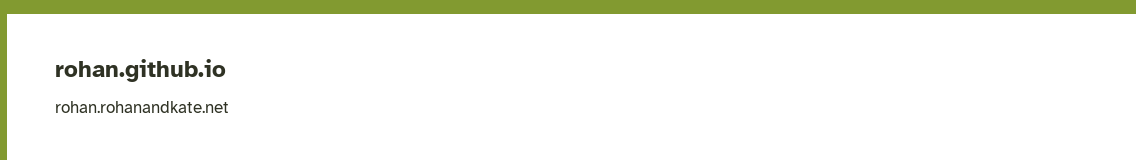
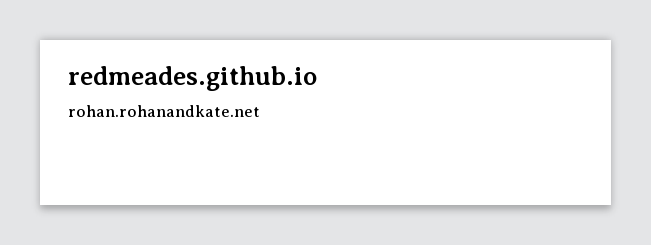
- rohan.github.io
+ redmeades.github.io

